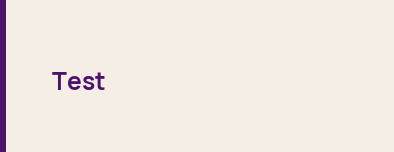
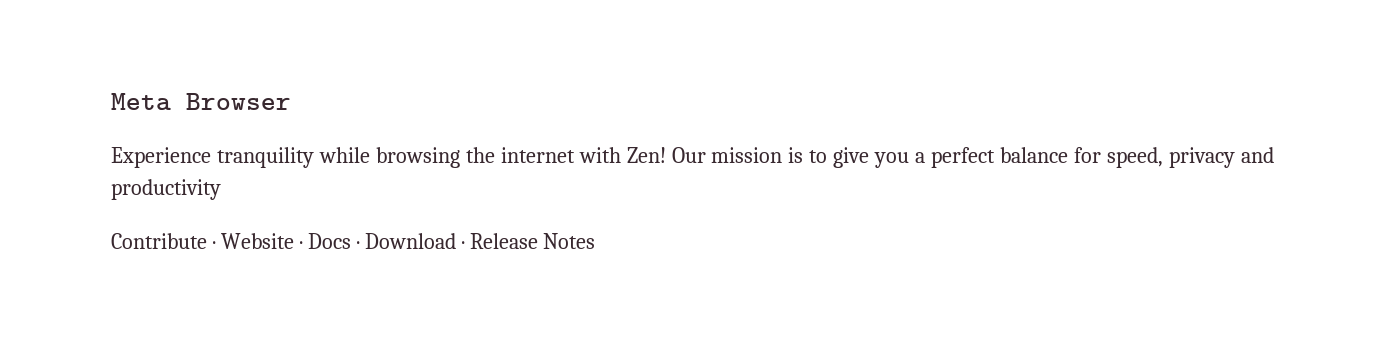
- Test
+ Meta Browser
+ Experience tranquility while browsing the internet with Zen! Our mission is to give you a perfect balance for speed, privacy and productivity
+ Contribute · Website · Docs · Download · Release Notes

